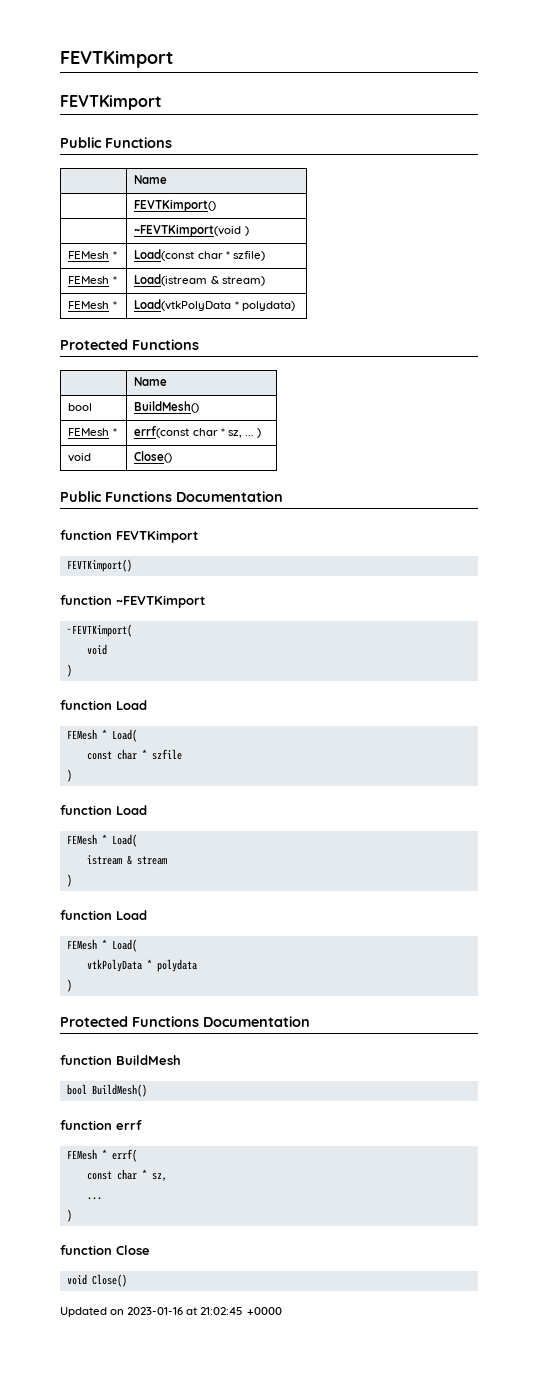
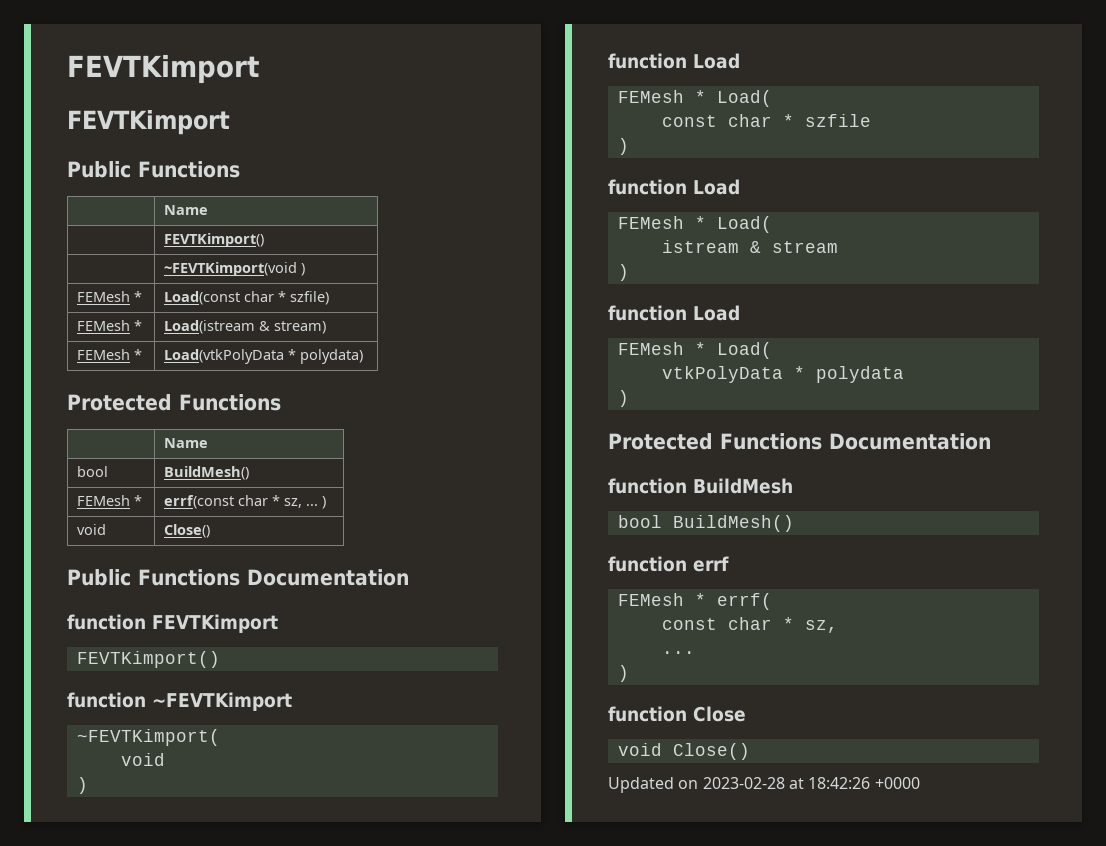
- Updated on 2023-01-16 at 21:02:45 +0000
+ Updated on 2023-02-28 at 18:42:26 +0000

